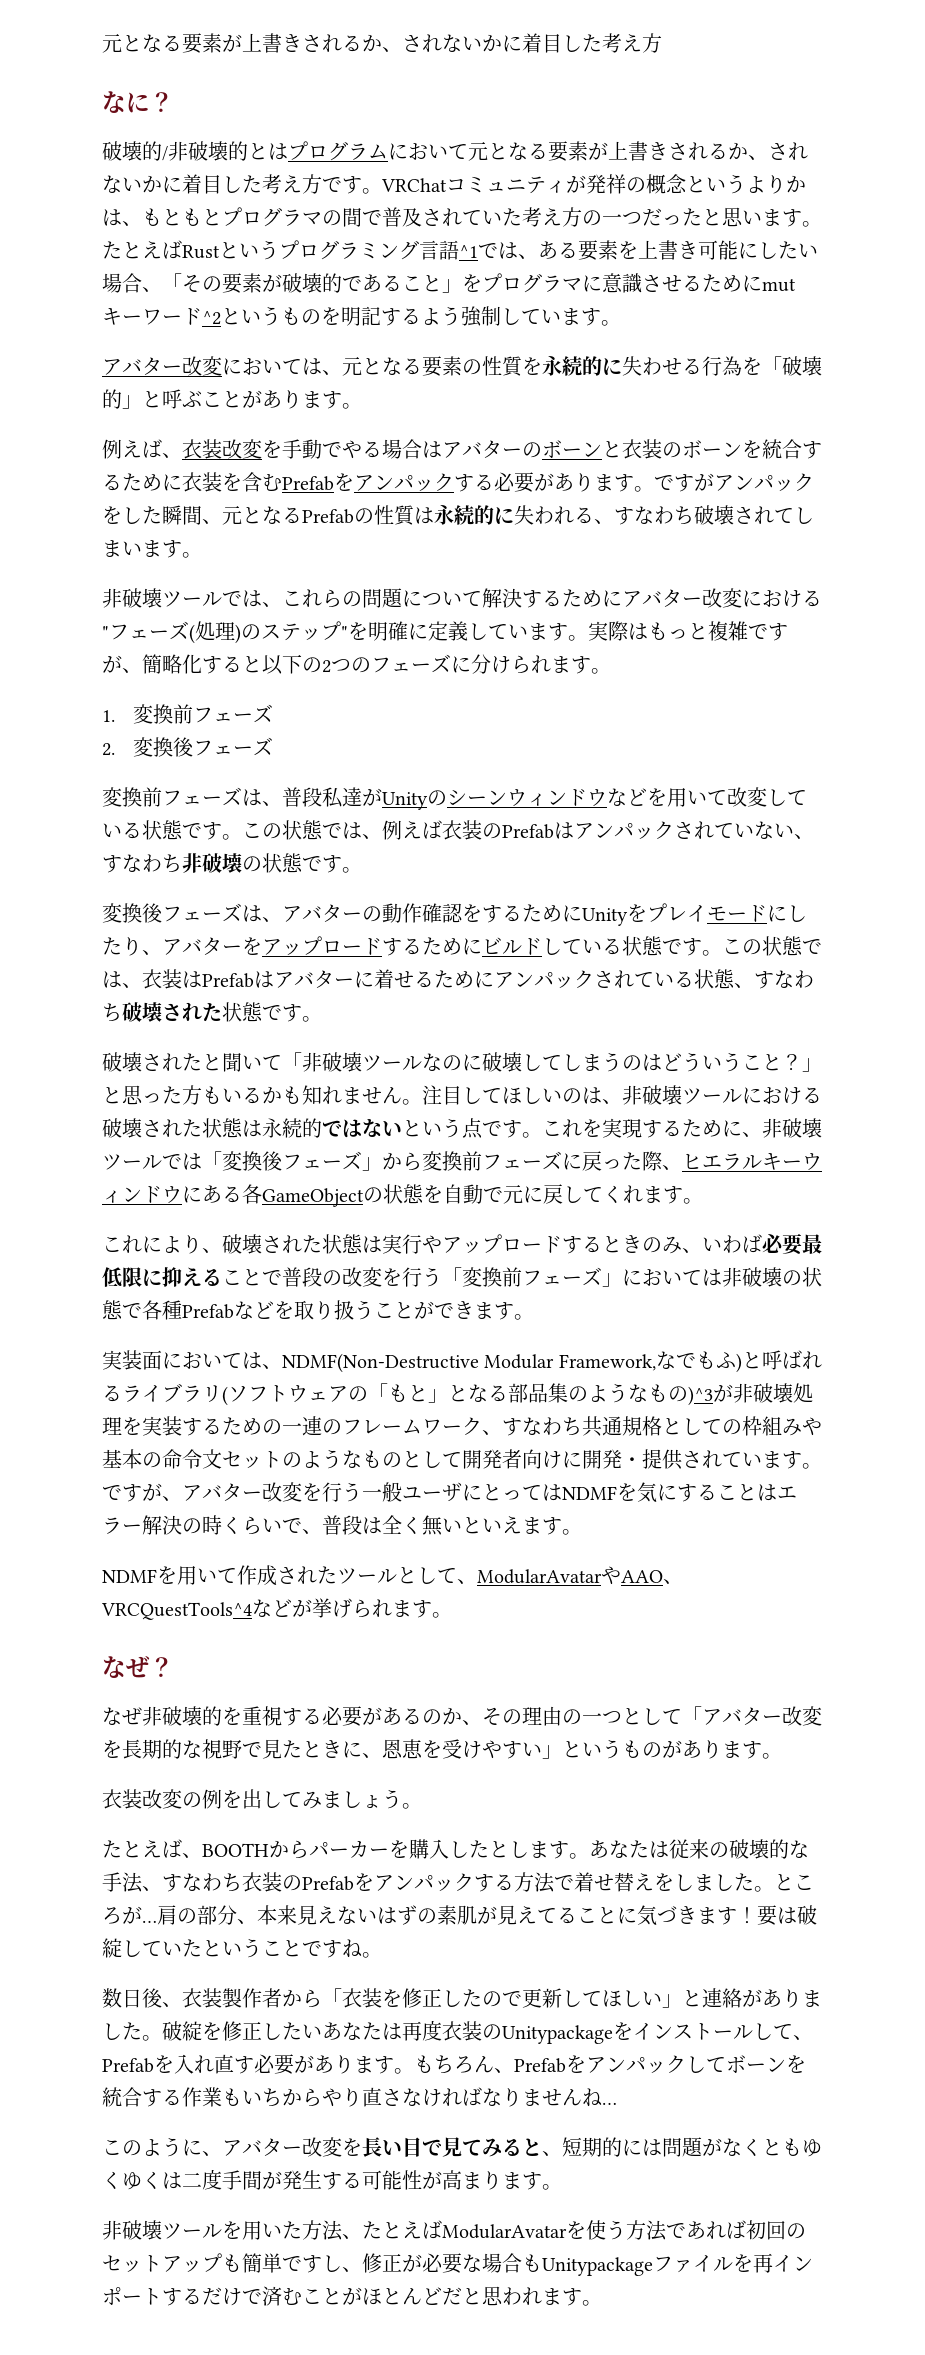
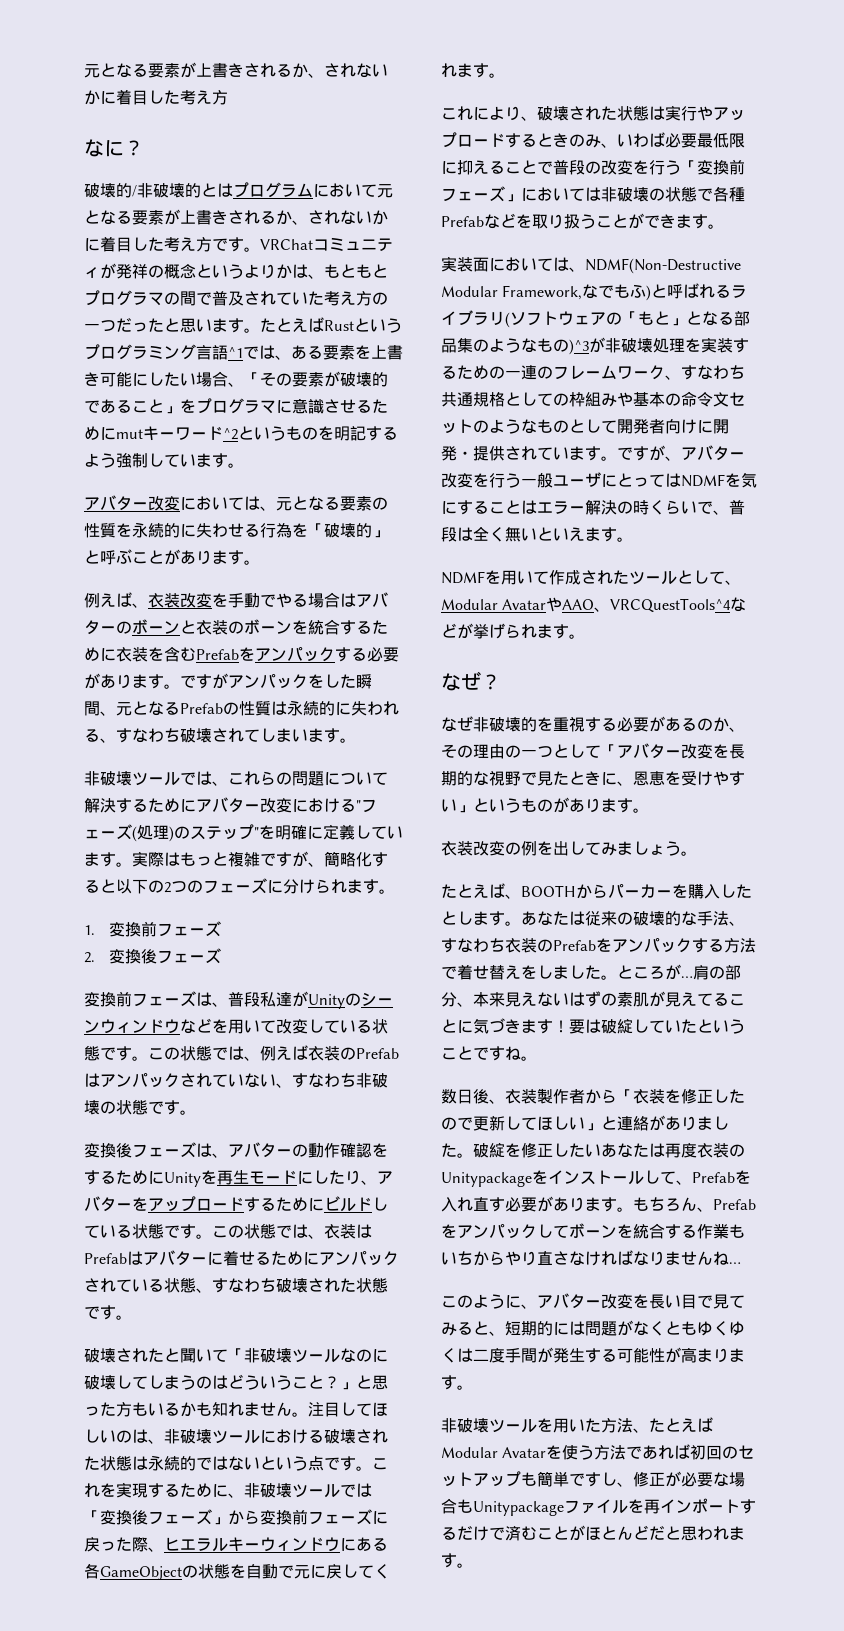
- 変換後フェーズは、アバターの動作確認をするためにUnityをプレイモードにしたり、アバターをアップロードするためにビルドしている状態です。
+ 変換後フェーズは、アバターの動作確認をするためにUnityを再生モードにしたり、アバターをアップロードするためにビルドしている状態です。
- NDMFを用いて作成されたツールとして、ModularAvatarやAAO、VRCQuestTools^4などが挙げられます。
+ NDMFを用いて作成されたツールとして、Modular AvatarやAAO、VRCQuestTools^4などが挙げられます。
- 非破壊ツールを用いた方法、たとえばModularAvatarを使う方法であれば初回のセットアップも簡単ですし、修正が必要な場合もUnitypackageファイルを再インポートするだけで済むことがほとんどだと思われます。
+ 非破壊ツールを用いた方法、たとえばModular Avatarを使う方法であれば初回のセットアップも簡単ですし、修正が必要な場合もUnitypackageファイルを再インポートするだけで済むことがほとんどだと思われます。

